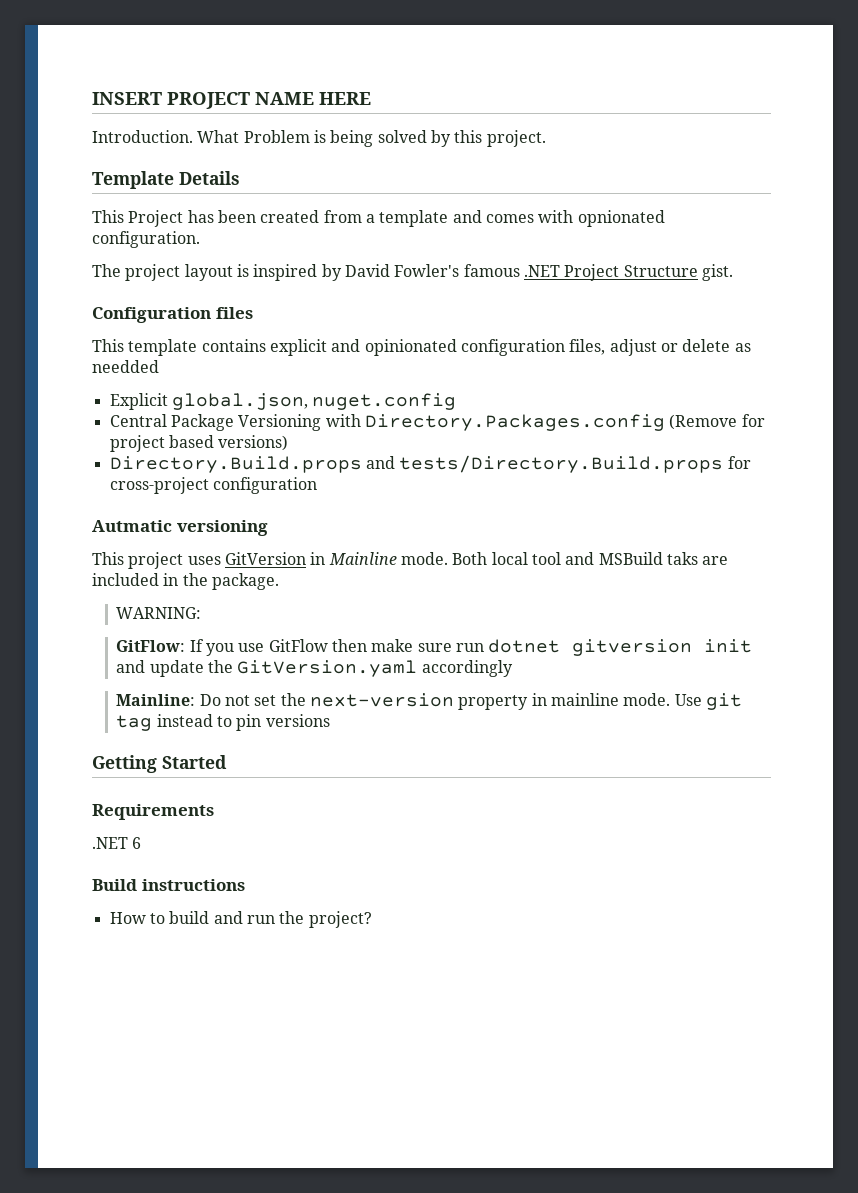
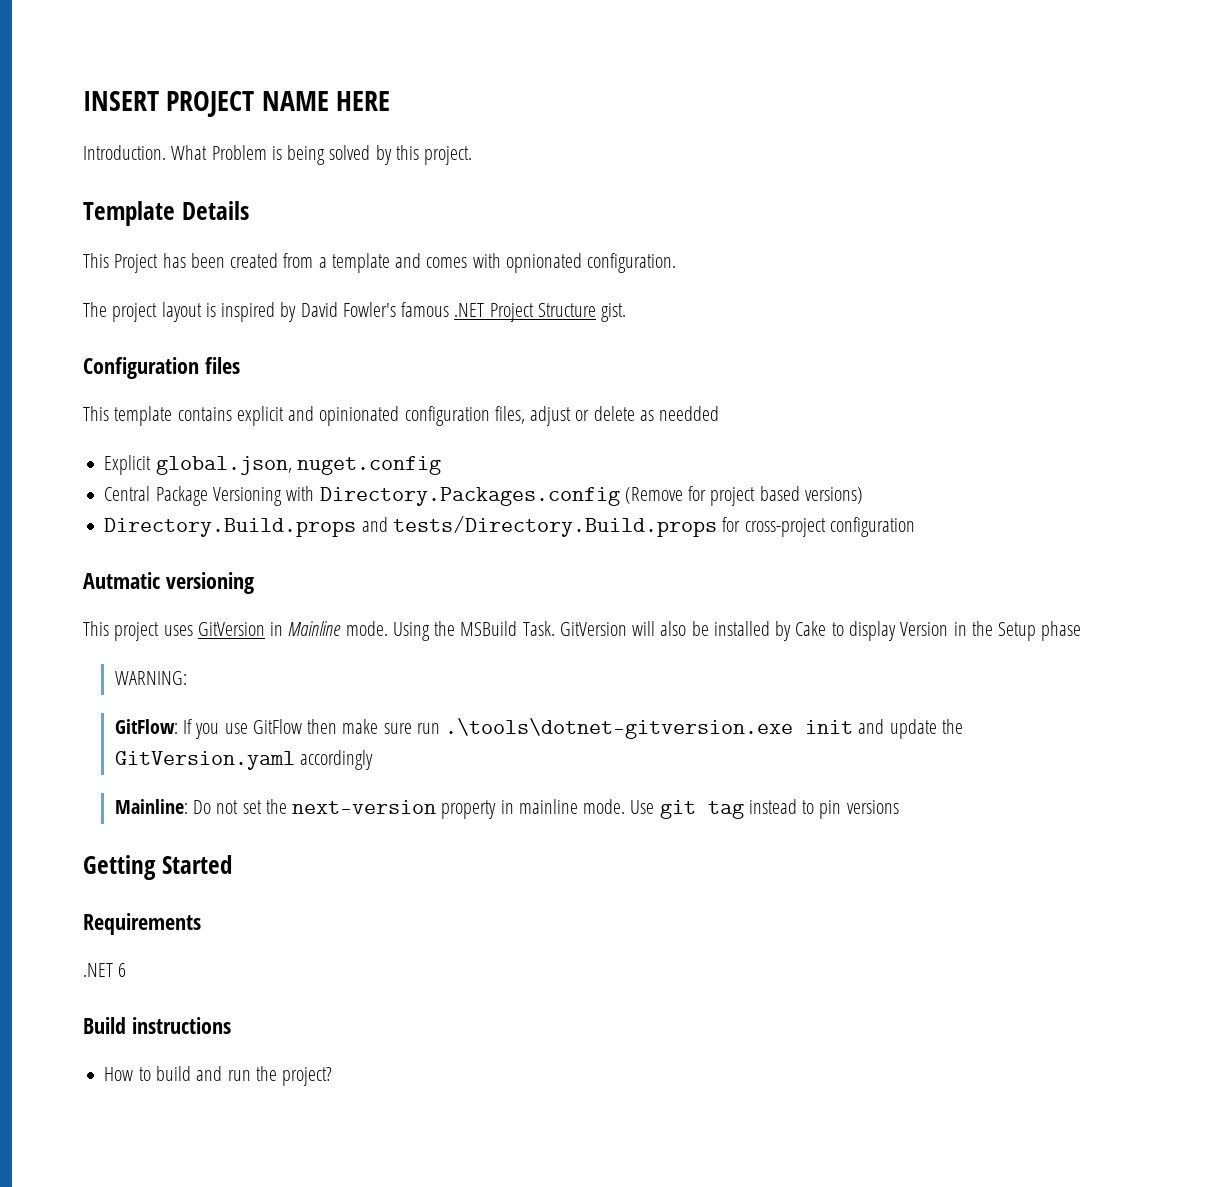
- Both local tool and MSBuild taks are included in the package.
+ Using the MSBuild Task. GitVersion will also be installed by Cake to display Version in the Setup phase
- GitFlow: If you use GitFlow then make sure run dotnet gitversion init and update the GitVersion.yaml accordingly
+ GitFlow: If you use GitFlow then make sure run .\tools\dotnet-gitversion.exe init and update the GitVersion.yaml accordingly

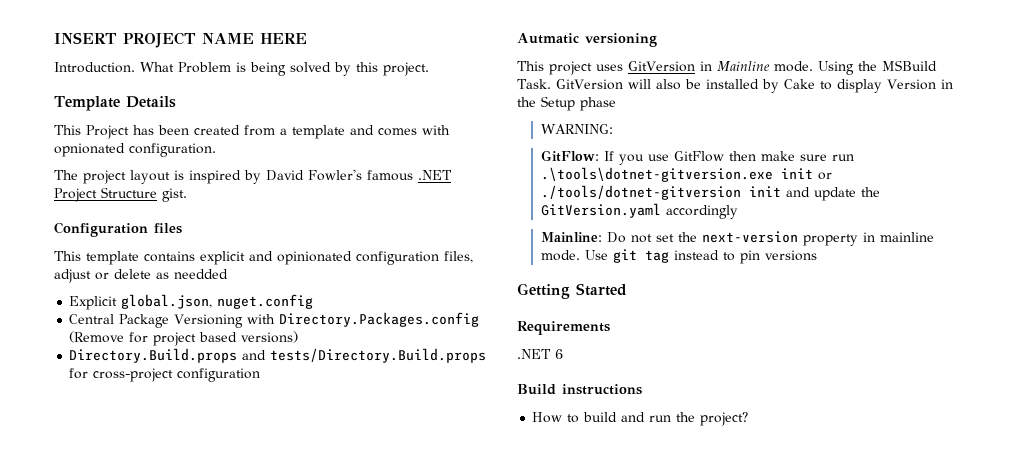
- GitFlow: If you use GitFlow then make sure run .\tools\dotnet-gitversion.exe init and update the GitVersion.yaml accordingly
+ GitFlow: If you use GitFlow then make sure run .\tools\dotnet-gitversion.exe init or ./tools/dotnet-gitversion init and update the GitVersion.yaml accordingly

